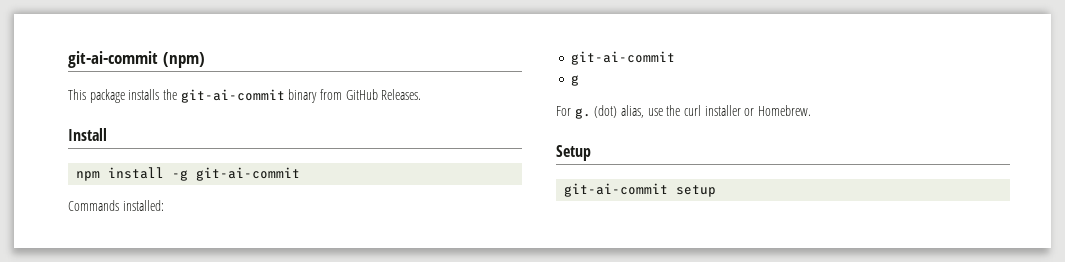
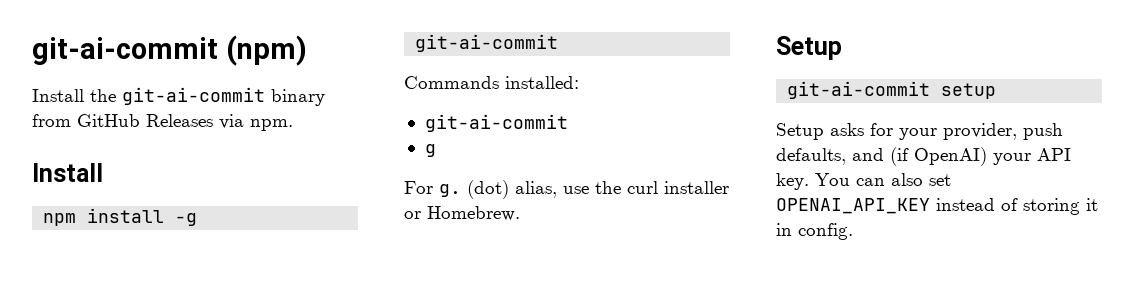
- This package installs the git-ai-commit binary from GitHub Releases.
+ Install the git-ai-commit binary from GitHub Releases via npm.
+ Setup asks for your provider, push defaults, and (if OpenAI) your API key. You can also set OPENAI_API_KEY instead of storing it in config.

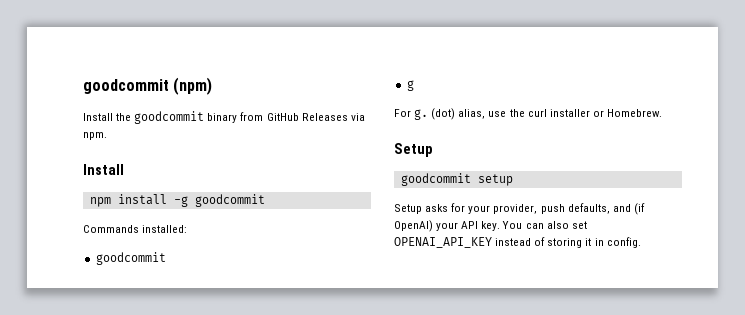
- git-ai-commit (npm)
+ goodcommit (npm)
- Install the git-ai-commit binary from GitHub Releases via npm.
+ Install the goodcommit binary from GitHub Releases via npm.
- npm install -g git-ai-commit
+ npm install -g goodcommit
  Commands installed:
- git-ai-commit
+ goodcommit
- git-ai-commit setup
+ goodcommit setup

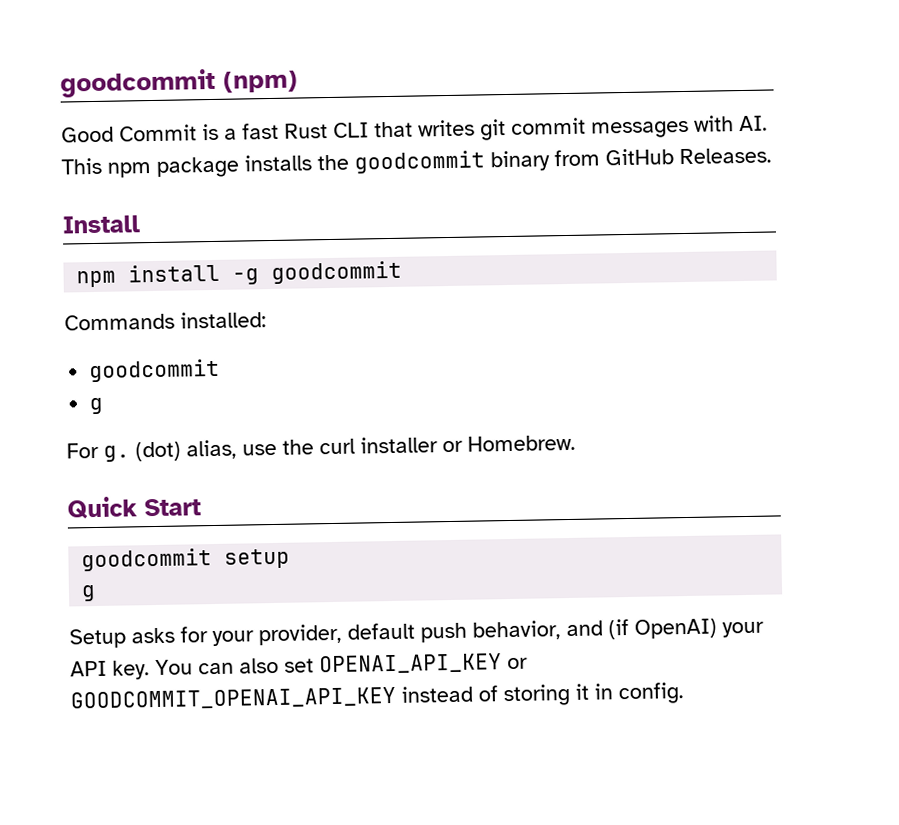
- Install the goodcommit binary from GitHub Releases via npm.
+ Good Commit is a fast Rust CLI that writes git commit messages with AI. This npm package installs the goodcommit binary from GitHub Releases.
  (dot) alias, use the curl installer or Homebrew.
- Setup
+ Quick Start
  goodcommit setup
+ g
- Setup asks for your provider, push defaults, and (if OpenAI) your API key.
+ Setup asks for your provider, default push behavior, and (if OpenAI) your API key.
- You can also set OPENAI_API_KEY instead of storing it in config.
+ You can also set OPENAI_API_KEY or GOODCOMMIT_OPENAI_API_KEY instead of storing it in config.

